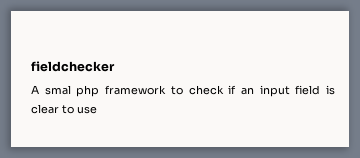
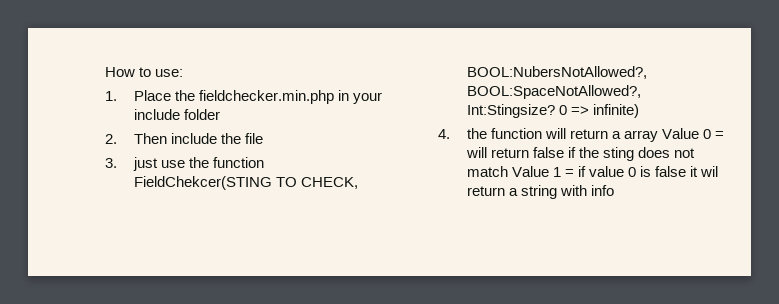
- fieldchecker
- A smal php framework to check if an input field is clear to use
+ How to use:
+ 1. Place the fieldchecker.min.php in your include folder
+ 2. Then include the file
+ 3. just use the function FieldChekcer(STING TO CHECK, BOOL:NubersNotAllowed?, BOOL:SpaceNotAllowed?, Int:Stingsize? 0 => infinite)
+ 4. the function will return a array Value 0 = will return false if the sting does not match Value 1 = if value 0 is false it wil return a string with info

